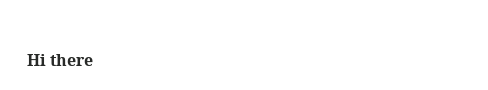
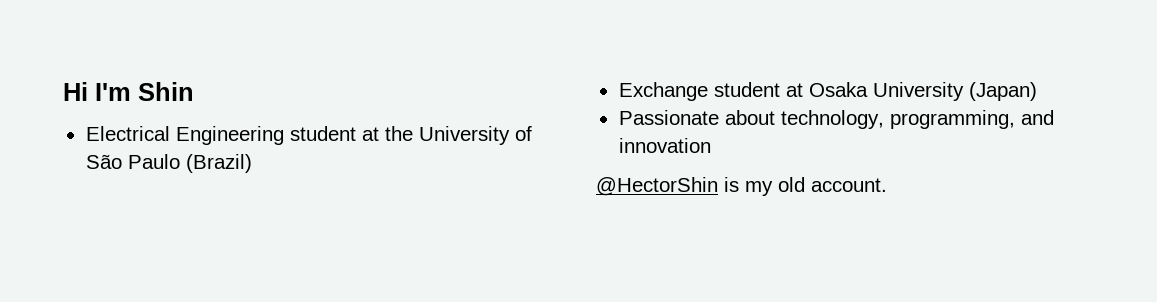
- Hi there
+ Hi I'm Shin
+ Electrical Engineering student at the University of São Paulo (Brazil)
+ Exchange student at Osaka University (Japan)
+ Passionate about technology, programming, and innovation
+ @HectorShin is my old account.

